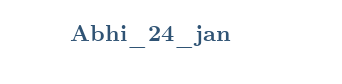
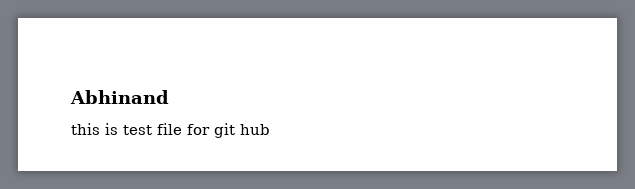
- Abhi_24_jan
+ Abhinand
+ this is test file for git hub

